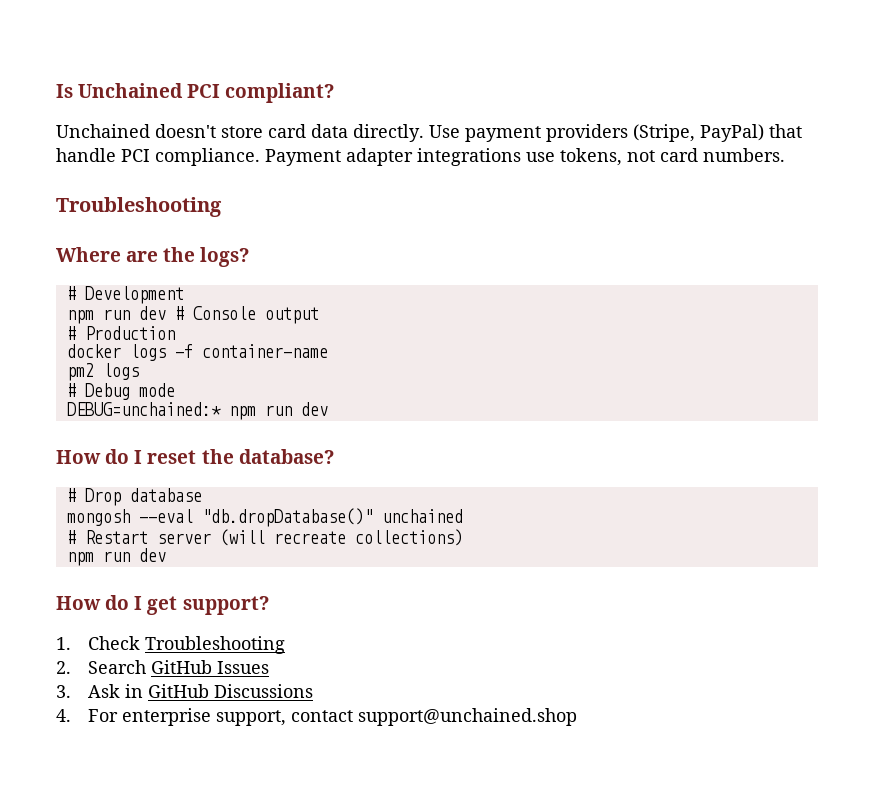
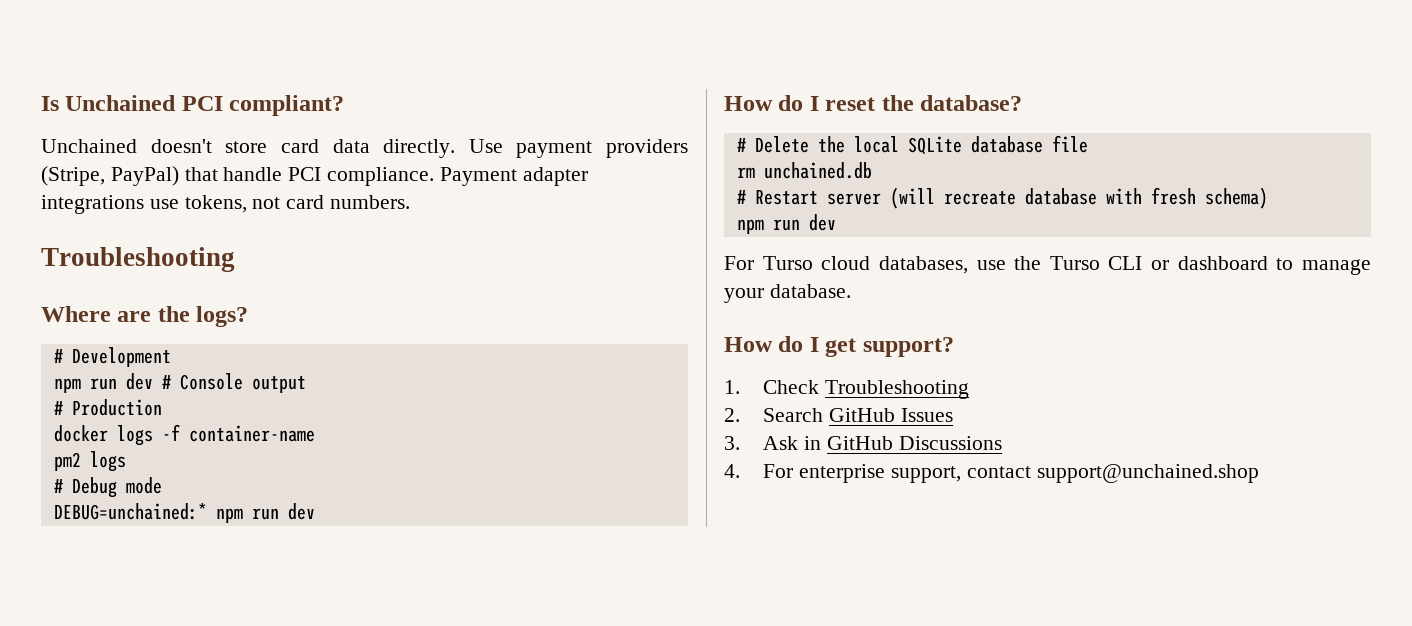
- # Drop database
- mongosh --eval "db.dropDatabase()" unchained
+ # Delete the local SQLite database file
+ rm unchained.db
- # Restart server (will recreate collections)
+ # Restart server (will recreate database with fresh schema)
  npm run dev
+ For Turso cloud databases, use the Turso CLI or dashboard to manage your database.

